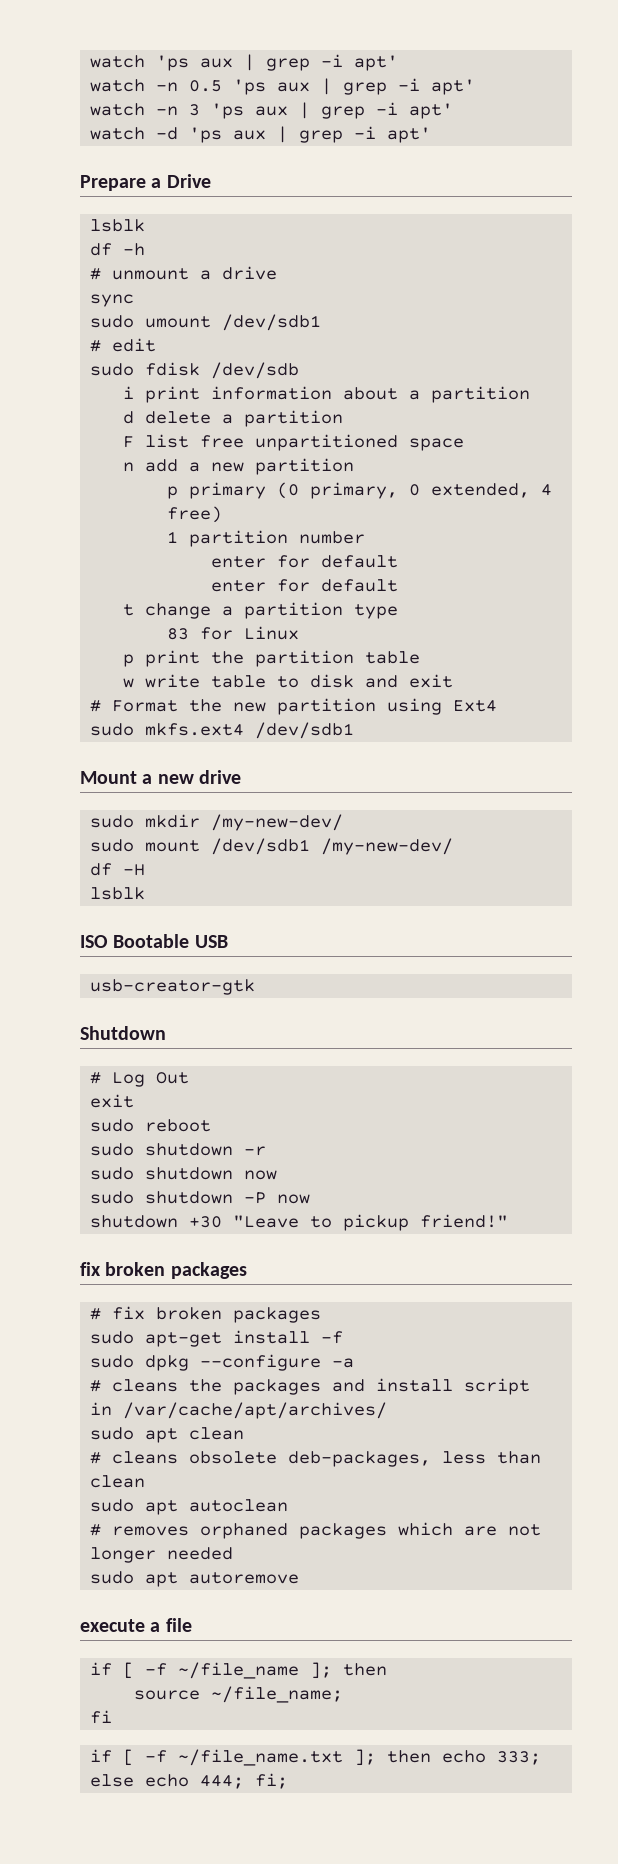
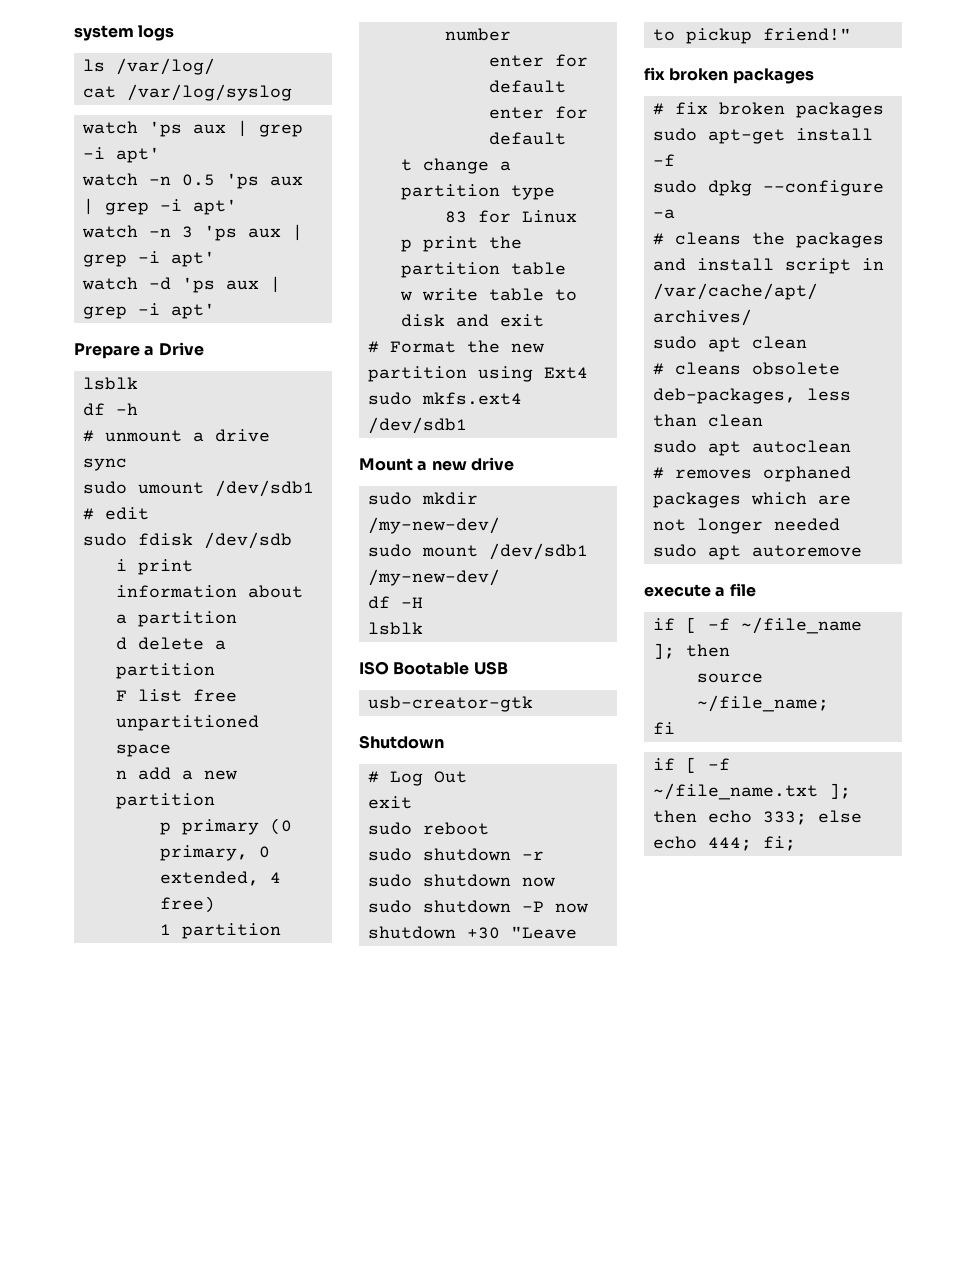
+ system logs
+ ls /var/log/
+ cat /var/log/syslog

